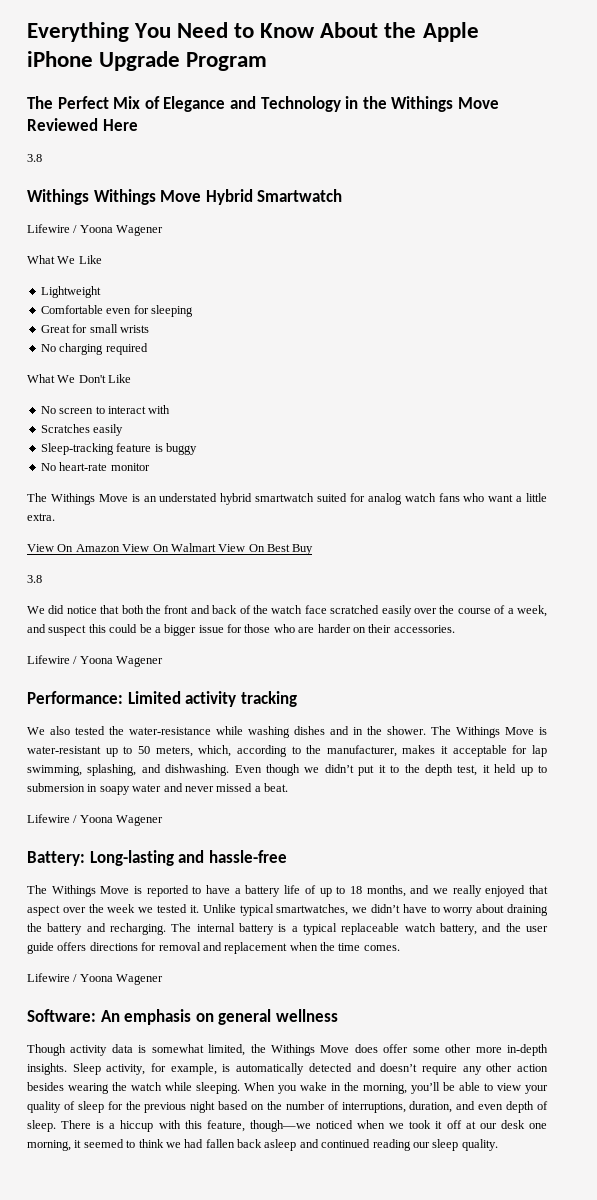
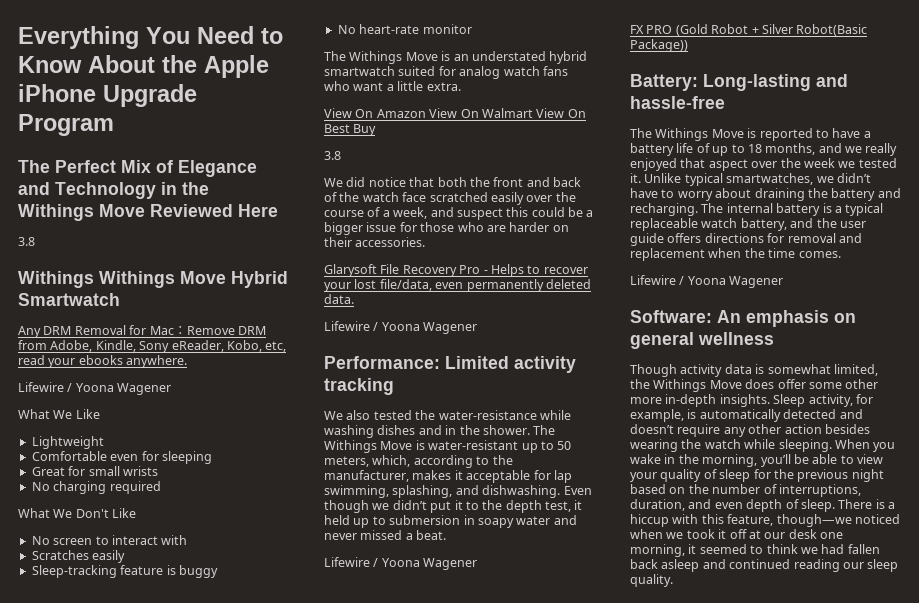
+ Any DRM Removal for Mac：Remove DRM from Adobe, Kindle, Sony eReader, Kobo, etc, read your ebooks anywhere.
+ Glarysoft File Recovery Pro - Helps to recover your lost file/data, even permanently deleted data.
+ FX PRO (Gold Robot + Silver Robot(Basic Package))

